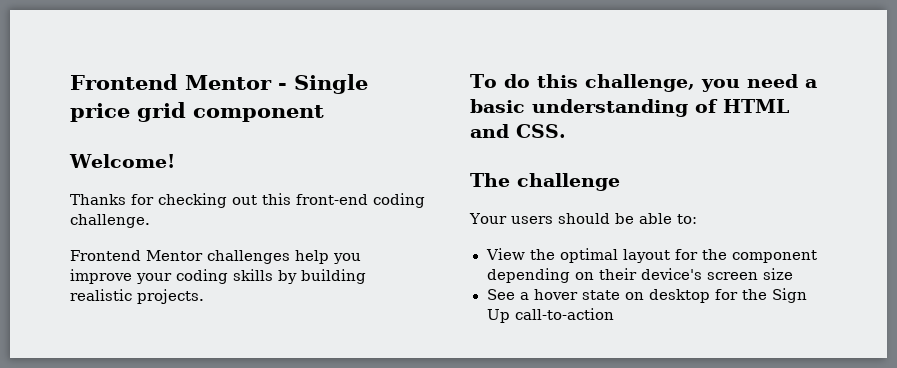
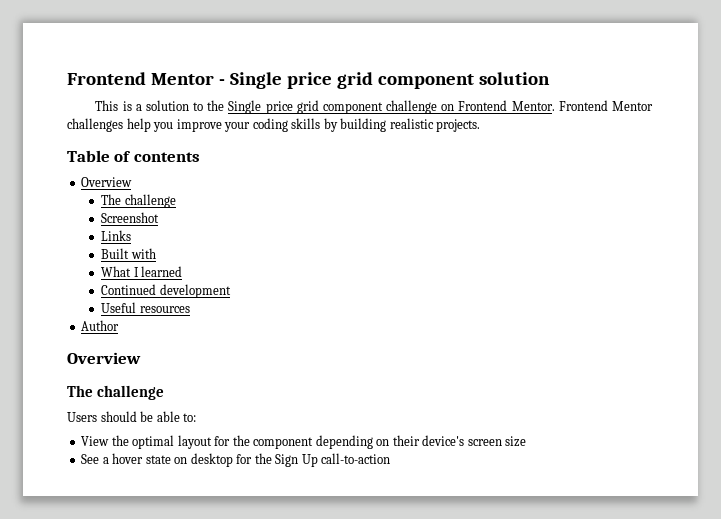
- Frontend Mentor - Single price grid component
- Welcome!
- Thanks for checking out this front-end coding challenge.
- Frontend Mentor challenges help you improve your coding skills by building realistic projects.
+ Frontend Mentor - Single price grid component solution
+ This is a solution to the Single price grid component challenge on Frontend Mentor. Frontend Mentor challenges help you improve your coding skills by building realistic projects.
- To do this challenge, you need a basic understanding of HTML and CSS.
+ Table of contents
+ Overview
  The challenge
- Your users should be able to:
+ Screenshot
+ Links
+ Built with
+ What I learned
+ Continued development
+ Useful resources
+ Author
+ Overview
+ The challenge
+ Users should be able to:

